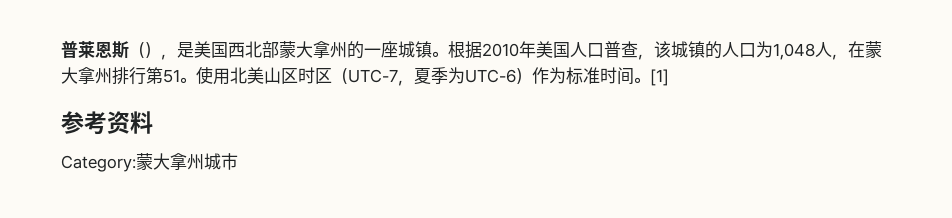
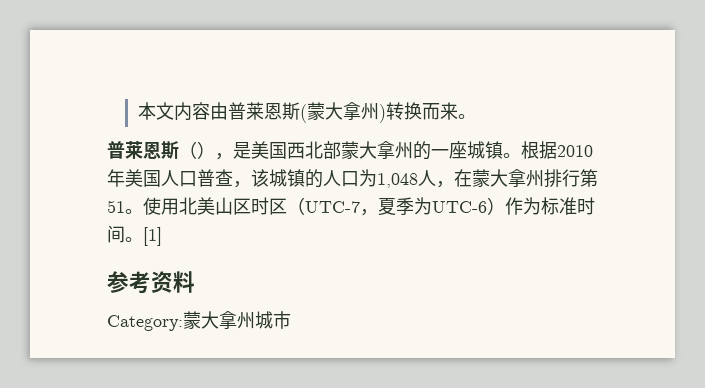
+ 本文内容由普莱恩斯(蒙大拿州)转换而来。

